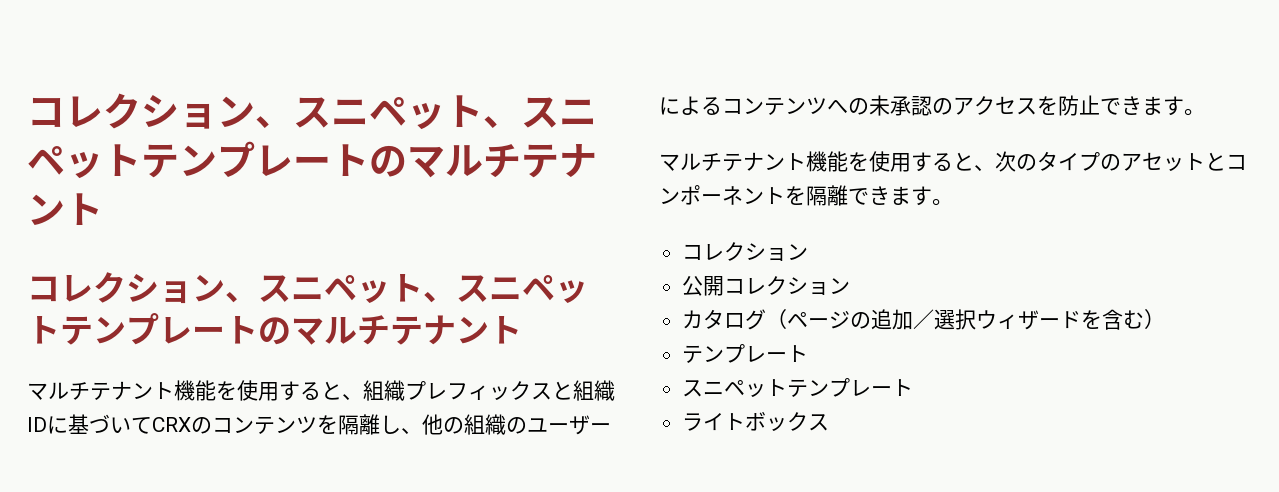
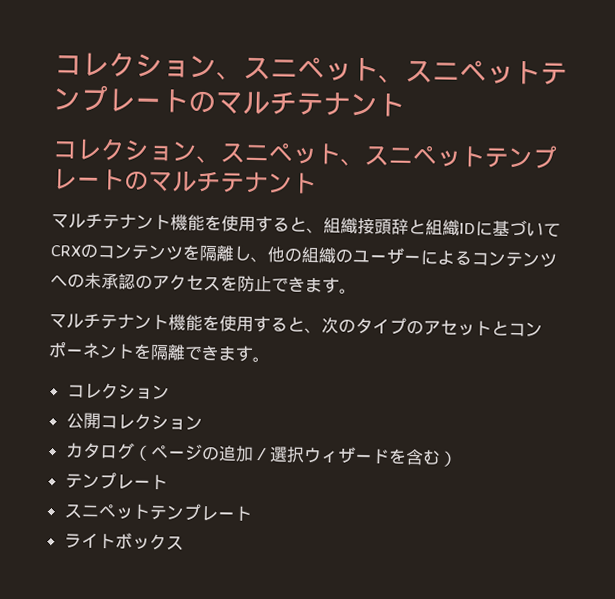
- マルチテナント機能を使用すると、組織プレフィックスと組織IDに基づいてCRXのコンテンツを隔離し、他の組織のユーザーによるコンテンツへの未承認のアクセスを防止できます。
+ マルチテナント機能を使用すると、組織接頭辞と組織IDに基づいてCRXのコンテンツを隔離し、他の組織のユーザーによるコンテンツへの未承認のアクセスを防止できます。

